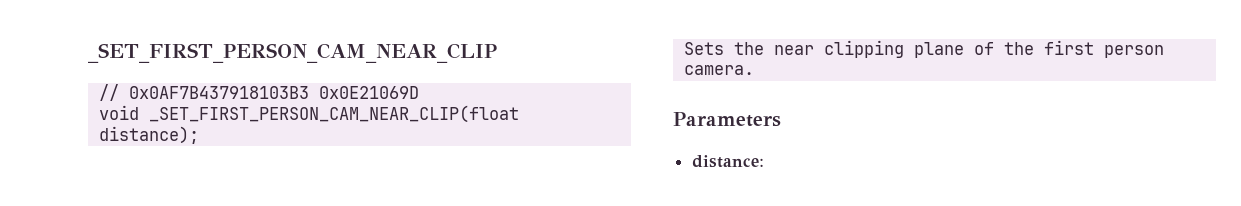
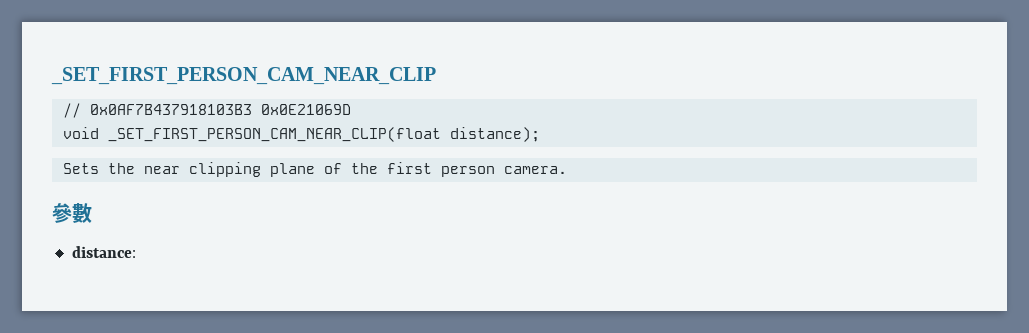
- Parameters
+ 參數

